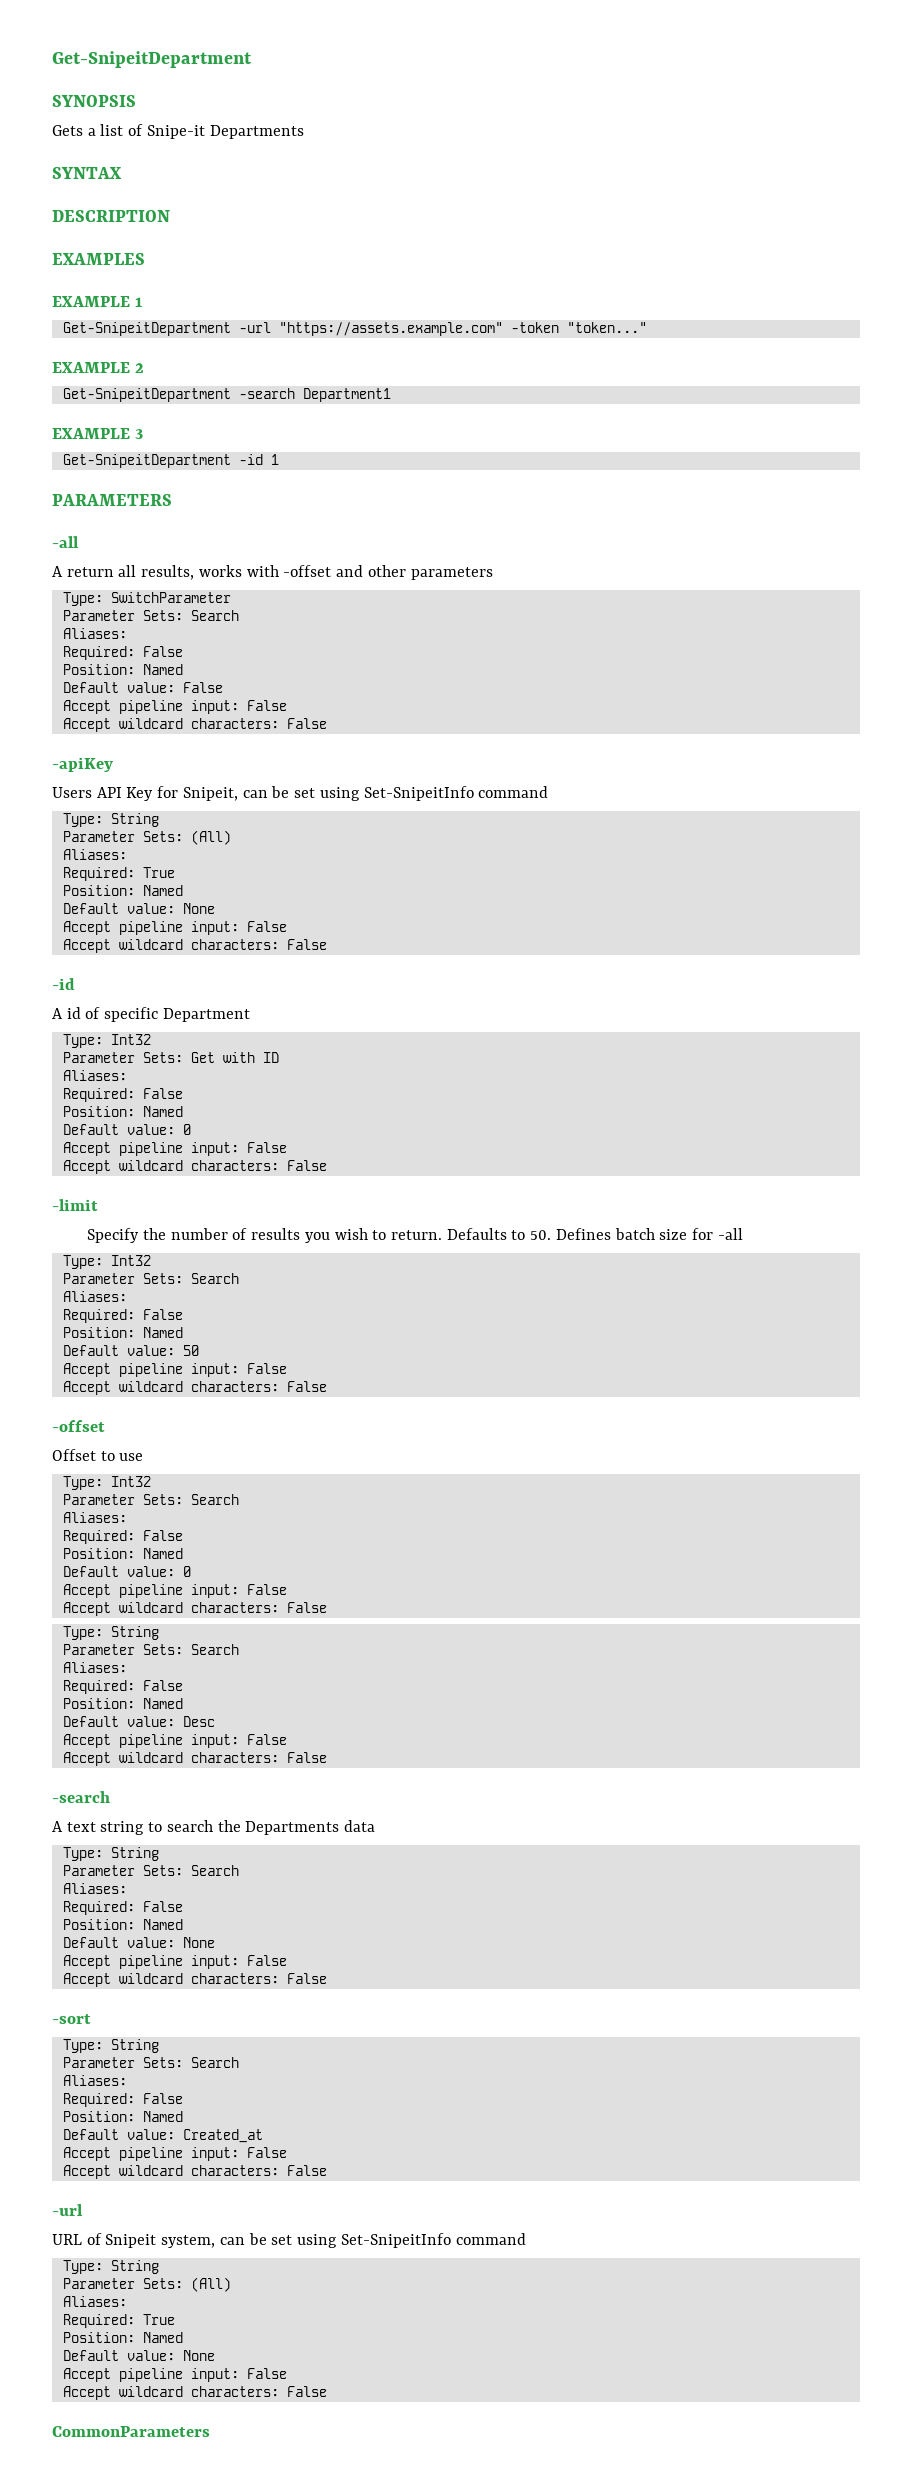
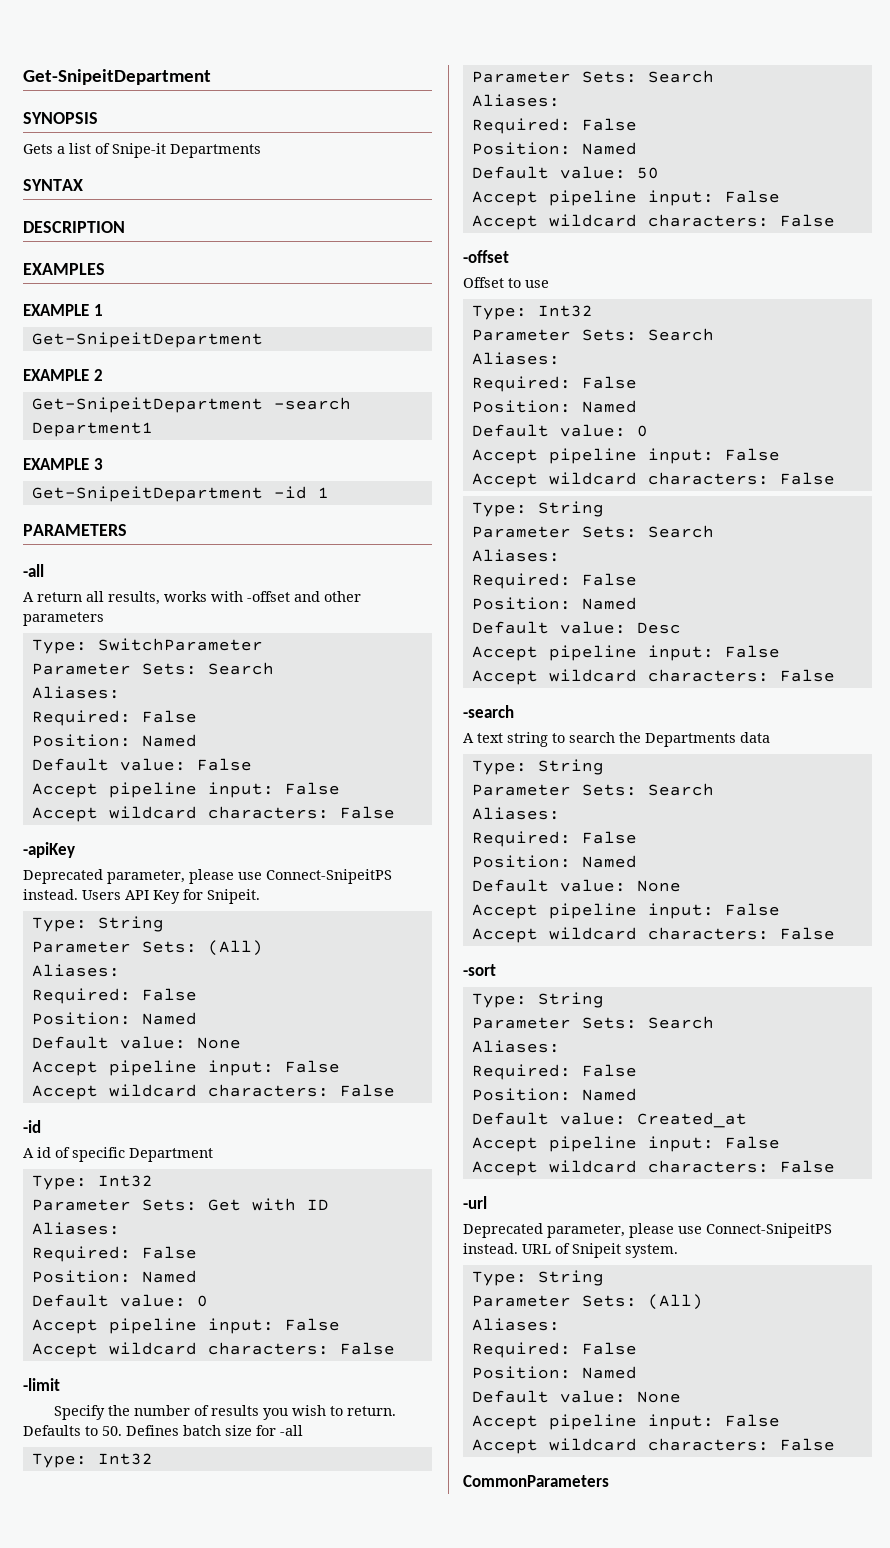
  EXAMPLE 1
- Get-SnipeitDepartment -url "https://assets.example.com" -token "token..."
+ Get-SnipeitDepartment
- Users API Key for Snipeit, can be set using Set-SnipeitInfo command
+ Deprecated parameter, please use Connect-SnipeitPS instead. Users API Key for Snipeit.
  Type: String
  Parameter Sets: (All)
  Aliases:
- Required: True
+ Required: False
- URL of Snipeit system, can be set using Set-SnipeitInfo command
+ Deprecated parameter, please use Connect-SnipeitPS instead. URL of Snipeit system.
  Type: String
  Parameter Sets: (All)
  Aliases:
- Required: True
+ Required: False

